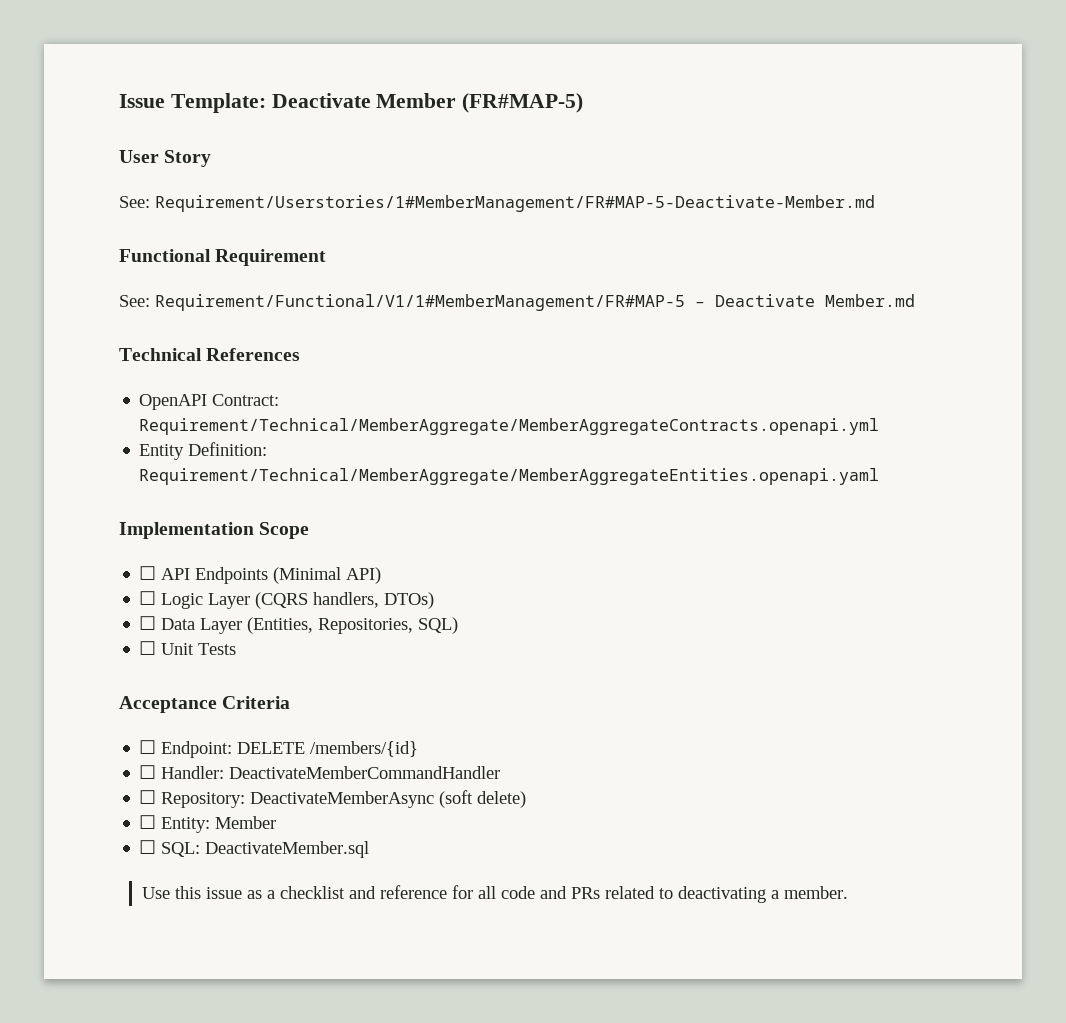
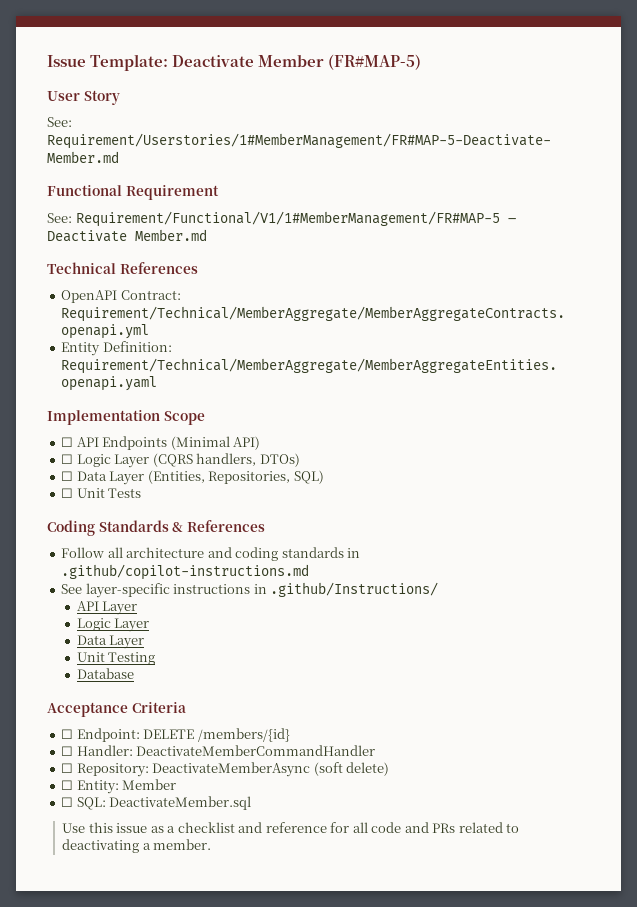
+ Coding Standards & References
+ Follow all architecture and coding standards in .github/copilot-instructions.md
+ See layer-specific instructions in .github/Instructions/
+ API Layer
+ Logic Layer
+ Data Layer
+ Unit Testing
+ Database

